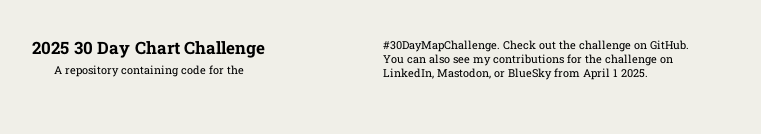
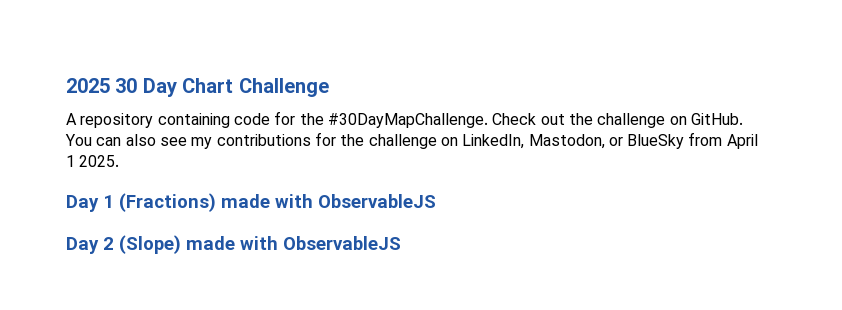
+ Day 1 (Fractions) made with ObservableJS
+ Day 2 (Slope) made with ObservableJS

